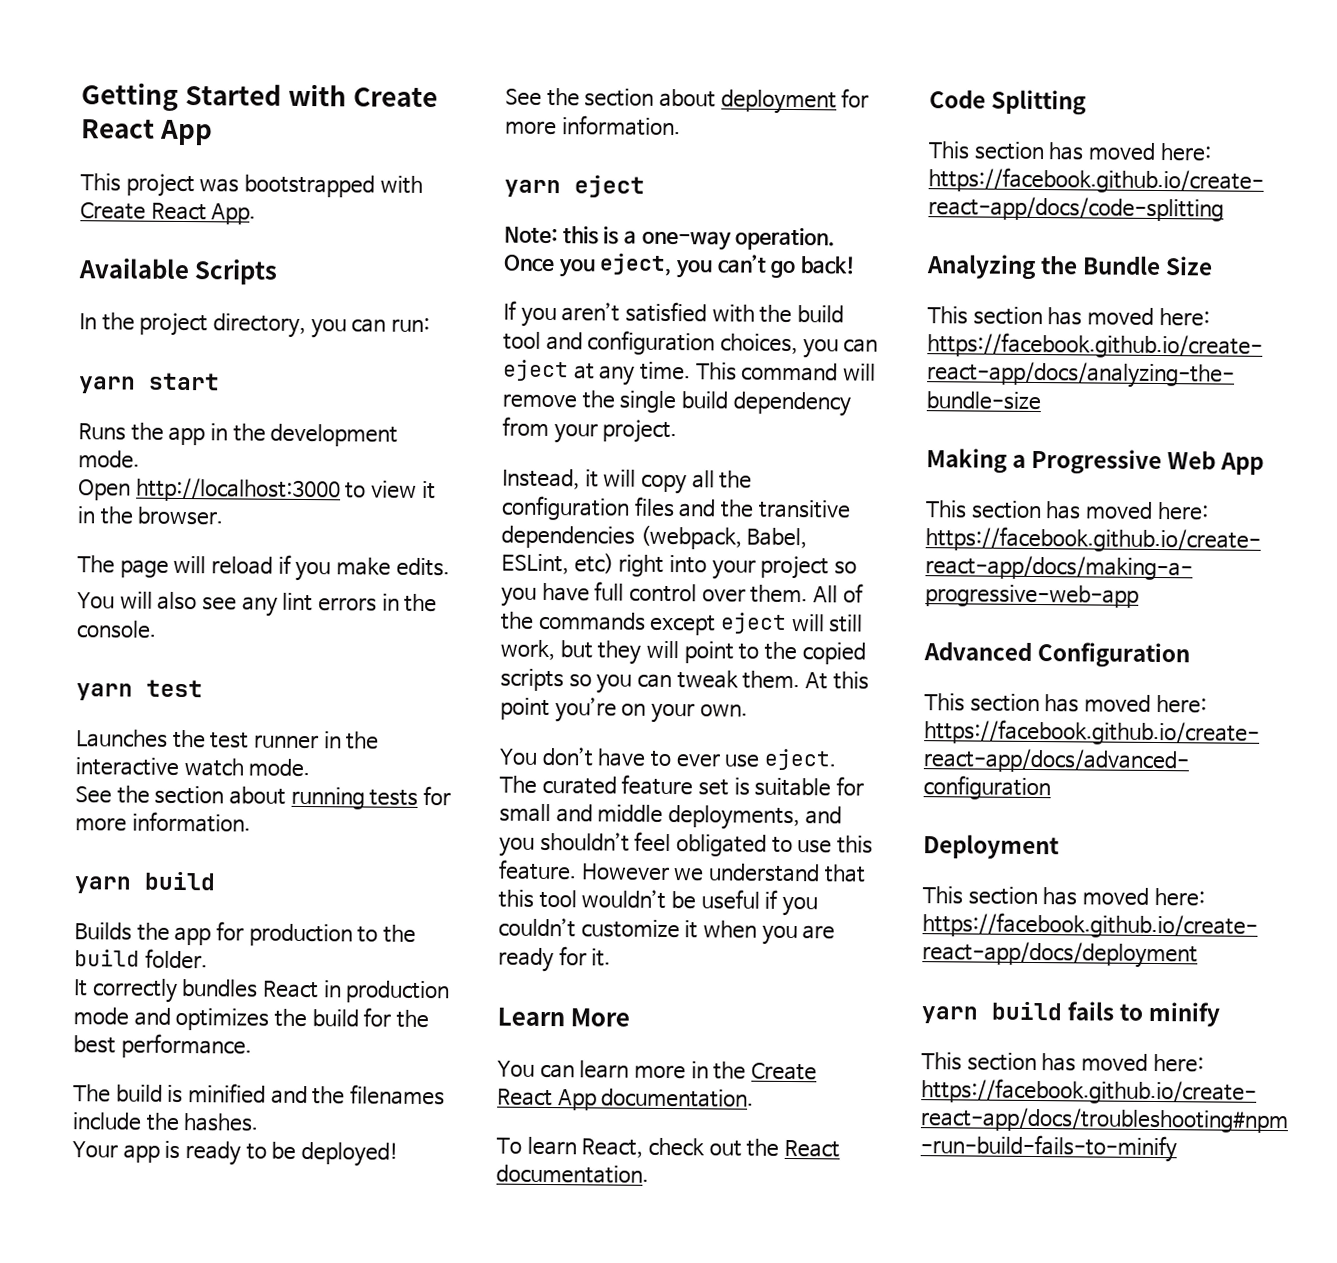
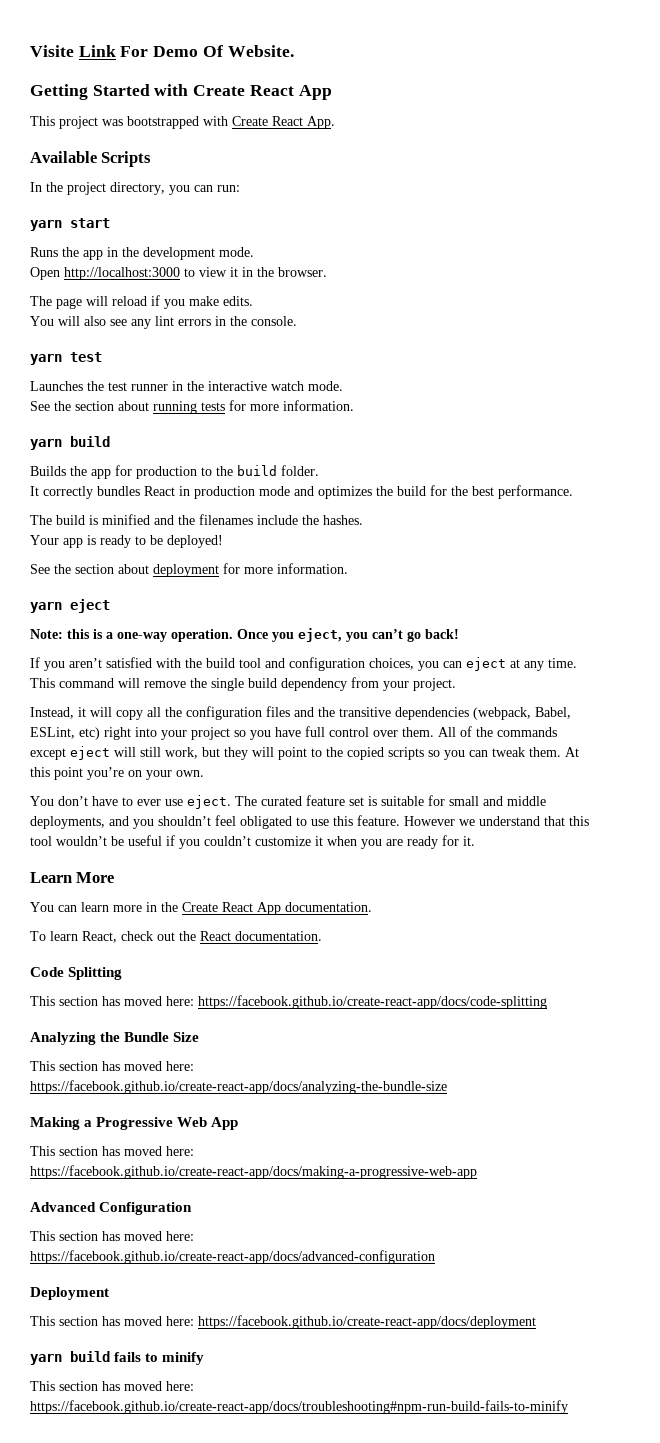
+ Visite Link For Demo Of Website.

